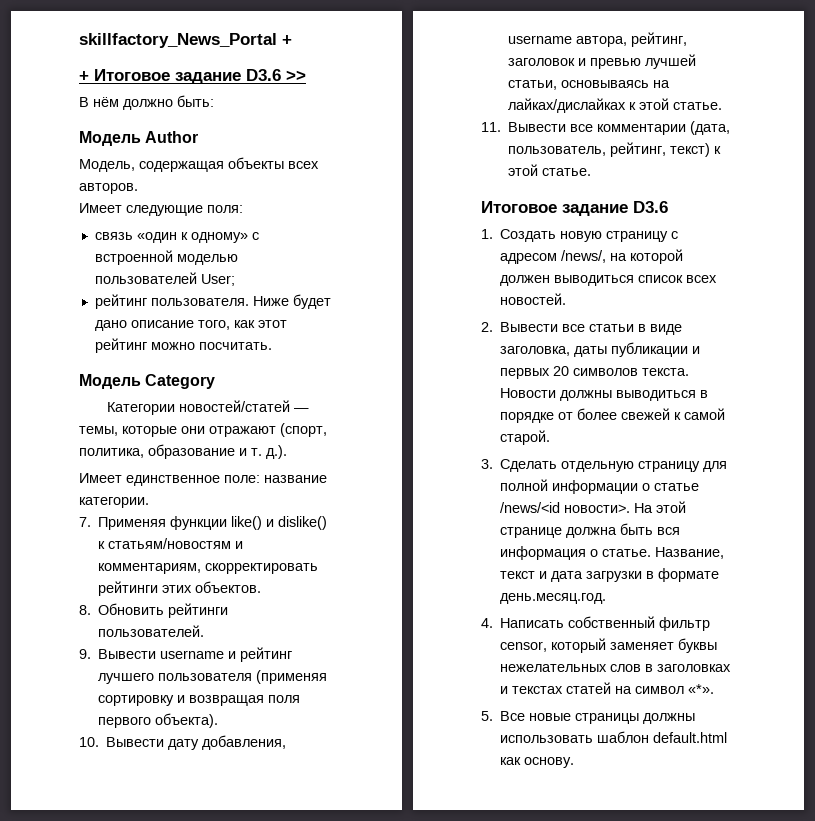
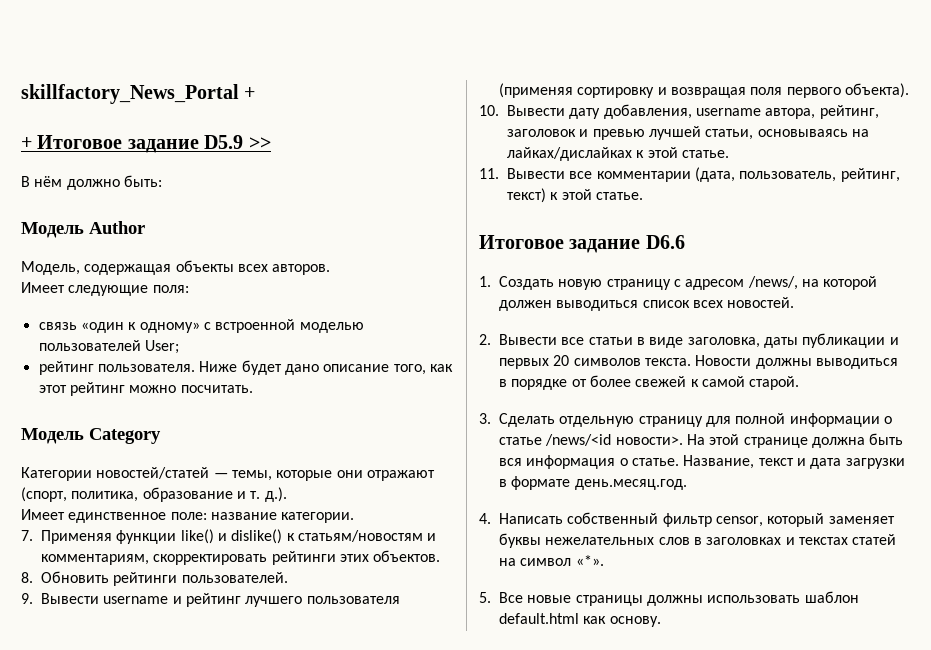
- + Итоговое задание D3.6 >>
+ + Итоговое задание D5.9 >>
  11. Вывести все комментарии (дата, пользователь, рейтинг, текст) к этой статье.
- Итоговое задание D3.6
+ Итоговое задание D6.6

